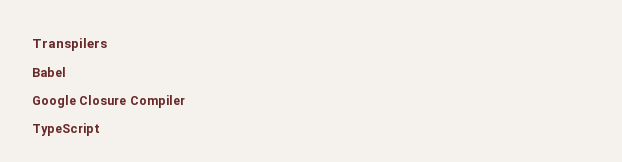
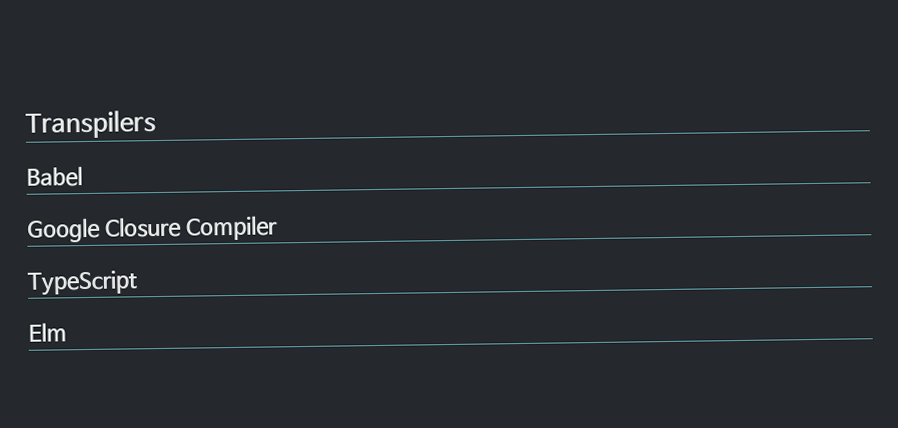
+ Elm

